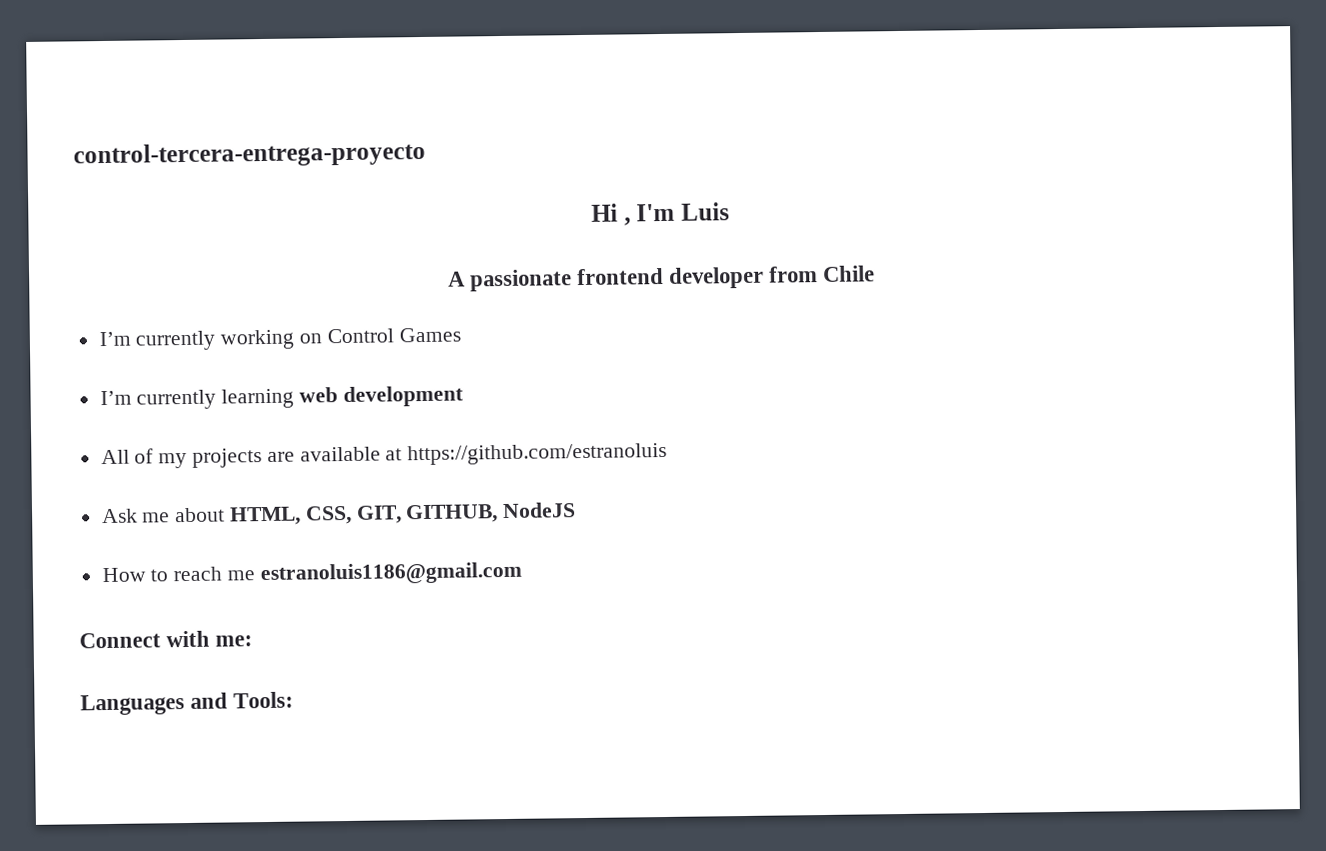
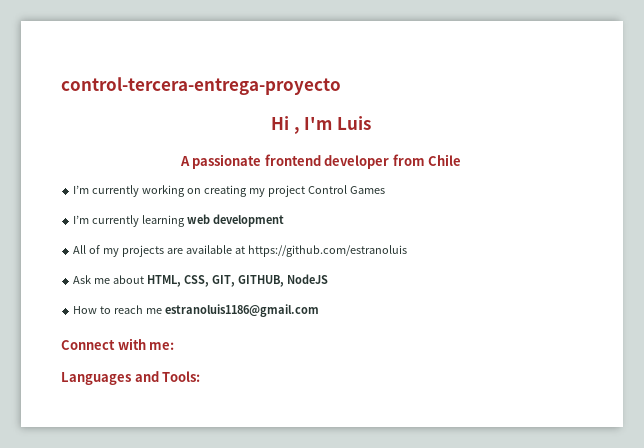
- I’m currently working on Control Games
+ I’m currently working on creating my project Control Games

